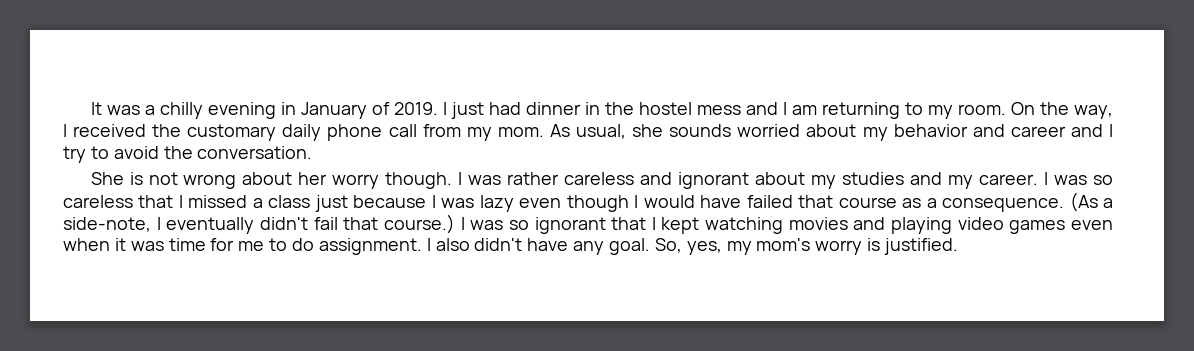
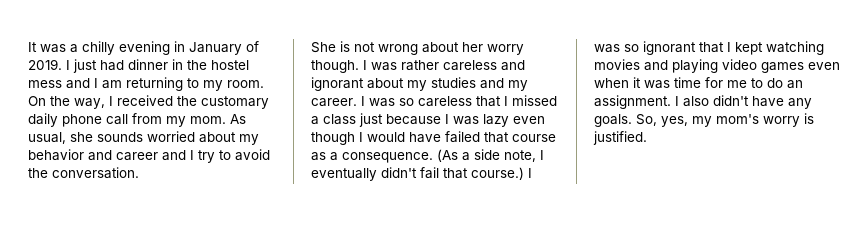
- (As a side-note, I eventually didn't fail that course.)
+ (As a side note, I eventually didn't fail that course.)
- I was so ignorant that I kept watching movies and playing video games even when it was time for me to do assignment.
+ I was so ignorant that I kept watching movies and playing video games even when it was time for me to do an assignment.
- I also didn't have any goal.
+ I also didn't have any goals.

